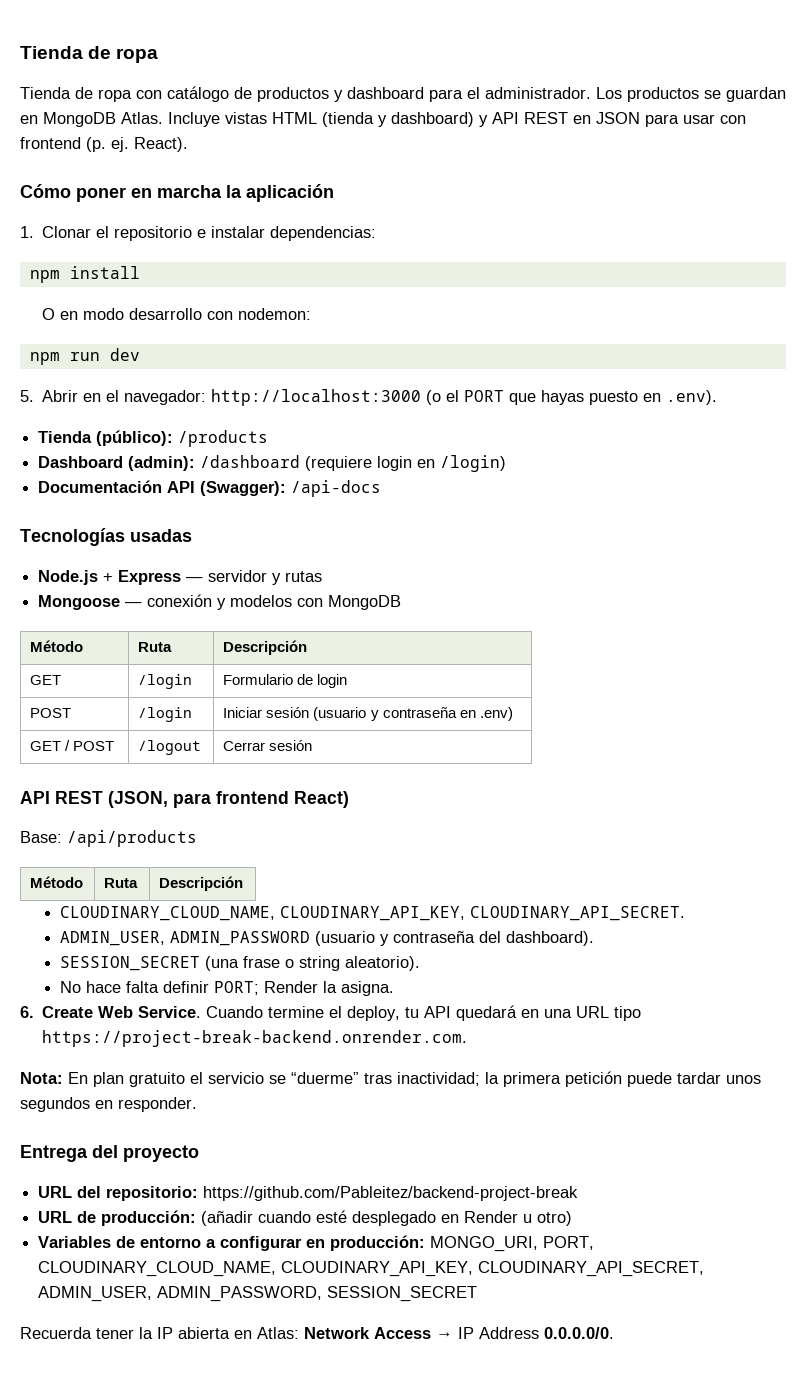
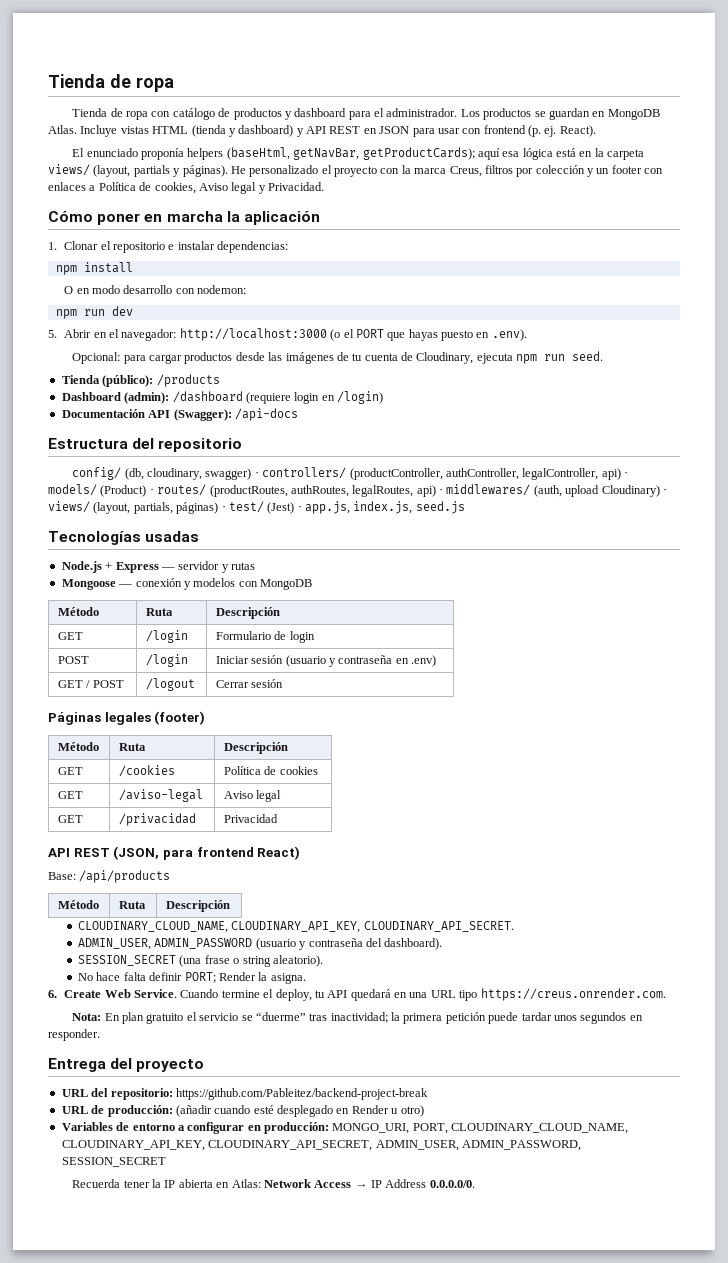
+ El enunciado proponía helpers (baseHtml, getNavBar, getProductCards); aquí esa lógica está en la carpeta views/ (layout, partials y páginas). He personalizado el proyecto con la marca Creus, filtros por colección y un footer con enlaces a Política de cookies, Aviso legal y Privacidad.
+ Opcional: para cargar productos desde las imágenes de tu cuenta de Cloudinary, ejecuta npm run seed.
+ Estructura del repositorio
+ config/ (db, cloudinary, swagger) · controllers/ (productController, authController, legalController, api) · models/ (Product) · routes/ (productRoutes, authRoutes, legalRoutes, api) · middlewares/ (auth, upload Cloudinary) · views/ (layout, partials, páginas) · test/ (Jest) · app.js, index.js, seed.js
+ Páginas legales (footer)
+ Método | Ruta | Descripción
+ GET | /cookies | Política de cookies
+ GET | /aviso-legal | Aviso legal
+ GET | /privacidad | Privacidad
- Cuando termine el deploy, tu API quedará en una URL tipo https://project-break-backend.onrender.com.
+ Cuando termine el deploy, tu API quedará en una URL tipo https://creus.onrender.com.

